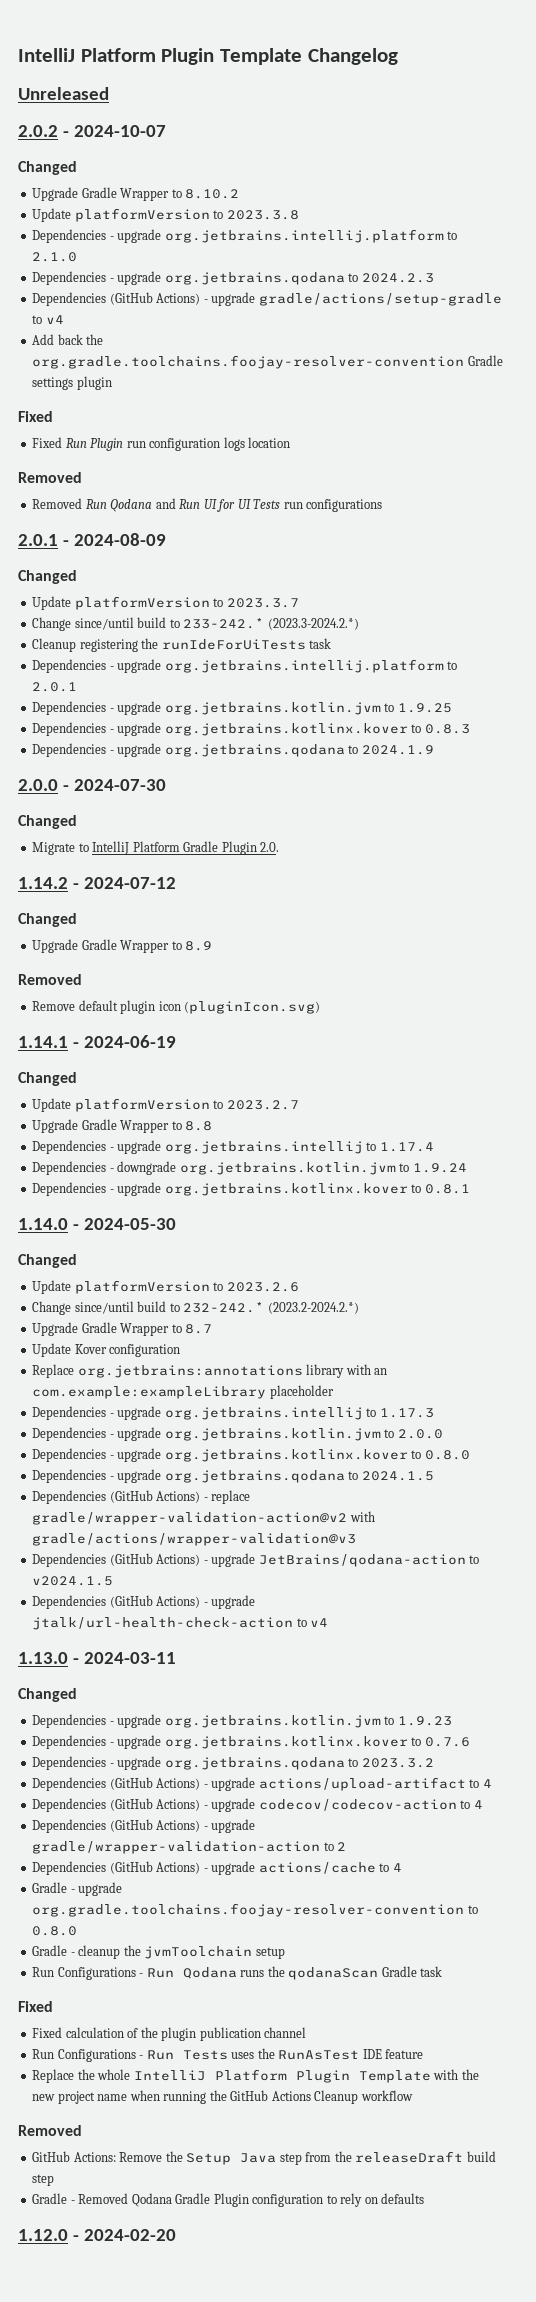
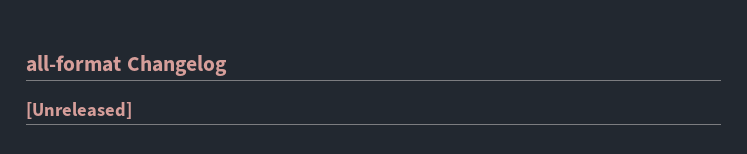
- IntelliJ Platform Plugin Template Changelog
- Unreleased
- 2.0.2 - 2024-10-07
- Changed
- Upgrade Gradle Wrapper to 8.10.2
- Update platformVersion to 2023.3.8
- Dependencies - upgrade org.jetbrains.intellij.platform to 2.1.0
- Dependencies - upgrade org.jetbrains.qodana to 2024.2.3
- Dependencies (GitHub Actions) - upgrade gradle/actions/setup-gradle to v4
- Add back the org.gradle.toolchains.foojay-resolver-convention Gradle settings plugin
- Fixed
- Fixed Run Plugin run configuration logs location
- Removed
- Removed Run Qodana and Run UI for UI Tests run configurations
- 2.0.1 - 2024-08-09
- Changed
- Update platformVersion to 2023.3.7
- Change since/until build to 233-242.* (2023.3-2024.2.*)
- Cleanup registering the runIdeForUiTests task
- Dependencies - upgrade org.jetbrains.intellij.platform to 2.0.1
- Dependencies - upgrade org.jetbrains.kotlin.jvm to 1.9.25
- Dependencies - upgrade org.jetbrains.kotlinx.kover to 0.8.3
- Dependencies - upgrade org.jetbrains.qodana to 2024.1.9
- 2.0.0 - 2024-07-30
- Changed
- Migrate to IntelliJ Platform Gradle Plugin 2.0.
- 1.14.2 - 2024-07-12
- Changed
- Upgrade Gradle Wrapper to 8.9
- Removed
- Remove default plugin icon (pluginIcon.svg)
- 1.14.1 - 2024-06-19
- Changed
- Update platformVersion to 2023.2.7
- Upgrade Gradle Wrapper to 8.8
- Dependencies - upgrade org.jetbrains.intellij to 1.17.4
- Dependencies - downgrade org.jetbrains.kotlin.jvm to 1.9.24
- Dependencies - upgrade org.jetbrains.kotlinx.kover to 0.8.1
- 1.14.0 - 2024-05-30
- Changed
- Update platformVersion to 2023.2.6
- Change since/until build to 232-242.* (2023.2-2024.2.*)
- Upgrade Gradle Wrapper to 8.7
- Update Kover configuration
- Replace org.jetbrains:annotations library with an com.example:exampleLibrary placeholder
- Dependencies - upgrade org.jetbrains.intellij to 1.17.3
- Dependencies - upgrade org.jetbrains.kotlin.jvm to 2.0.0
- Dependencies - upgrade org.jetbrains.kotlinx.kover to 0.8.0
- Dependencies - upgrade org.jetbrains.qodana to 2024.1.5
- Dependencies (GitHub Actions) - replace gradle/wrapper-validation-action@v2 with gradle/actions/wrapper-validation@v3
- Dependencies (GitHub Actions) - upgrade JetBrains/qodana-action to v2024.1.5
- Dependencies (GitHub Actions) - upgrade jtalk/url-health-check-action to v4
- 1.13.0 - 2024-03-11
- Changed
- Dependencies - upgrade org.jetbrains.kotlin.jvm to 1.9.23
- Dependencies - upgrade org.jetbrains.kotlinx.kover to 0.7.6
- Dependencies - upgrade org.jetbrains.qodana to 2023.3.2
- Dependencies (GitHub Actions) - upgrade actions/upload-artifact to 4
- Dependencies (GitHub Actions) - upgrade codecov/codecov-action to 4
- Dependencies (GitHub Actions) - upgrade gradle/wrapper-validation-action to 2
- Dependencies (GitHub Actions) - upgrade actions/cache to 4
- Gradle - upgrade org.gradle.toolchains.foojay-resolver-convention to 0.8.0
- Gradle - cleanup the jvmToolchain setup
- Run Configurations - Run Qodana runs the qodanaScan Gradle task
- Fixed
- Fixed calculation of the plugin publication channel
- Run Configurations - Run Tests uses the RunAsTest IDE feature
- Replace the whole IntelliJ Platform Plugin Template with the new project name when running the GitHub Actions Cleanup workflow
- Removed
- GitHub Actions: Remove the Setup Java step from the releaseDraft build step
- Gradle - Removed Qodana Gradle Plugin configuration to rely on defaults
- 1.12.0 - 2024-02-20
+ all-format Changelog
+ [Unreleased]

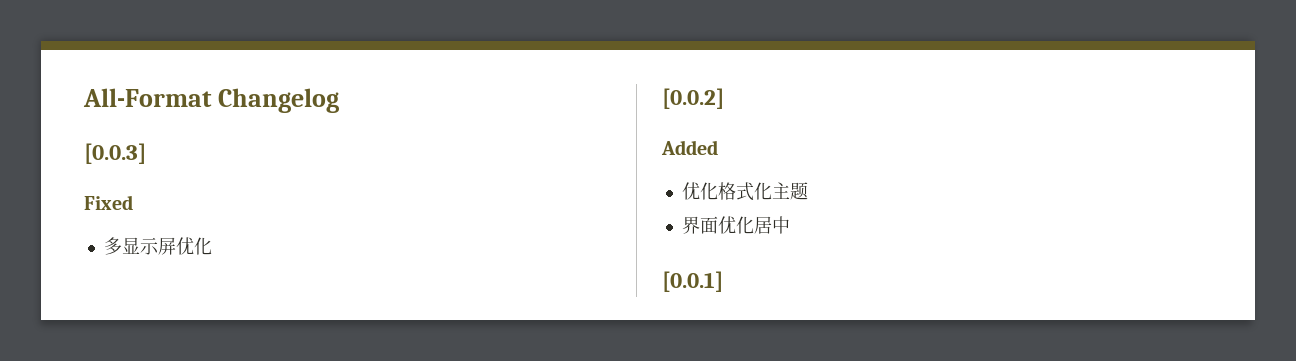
- all-format Changelog
+ All-Format Changelog
- [Unreleased]
+ [0.0.3]
+ Fixed
+ 多显示屏优化
+ [0.0.2]
+ Added
+ 优化格式化主题
+ 界面优化居中
+ [0.0.1]

